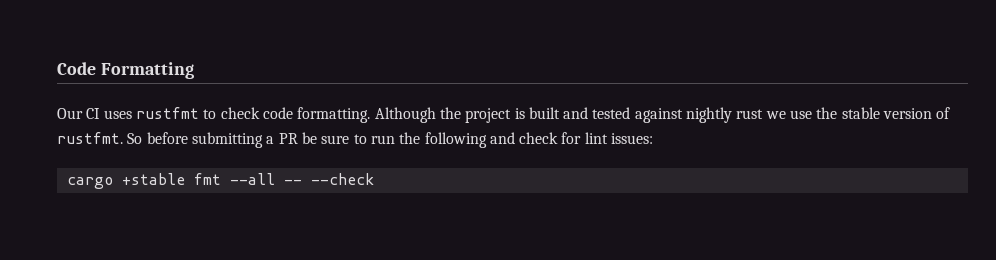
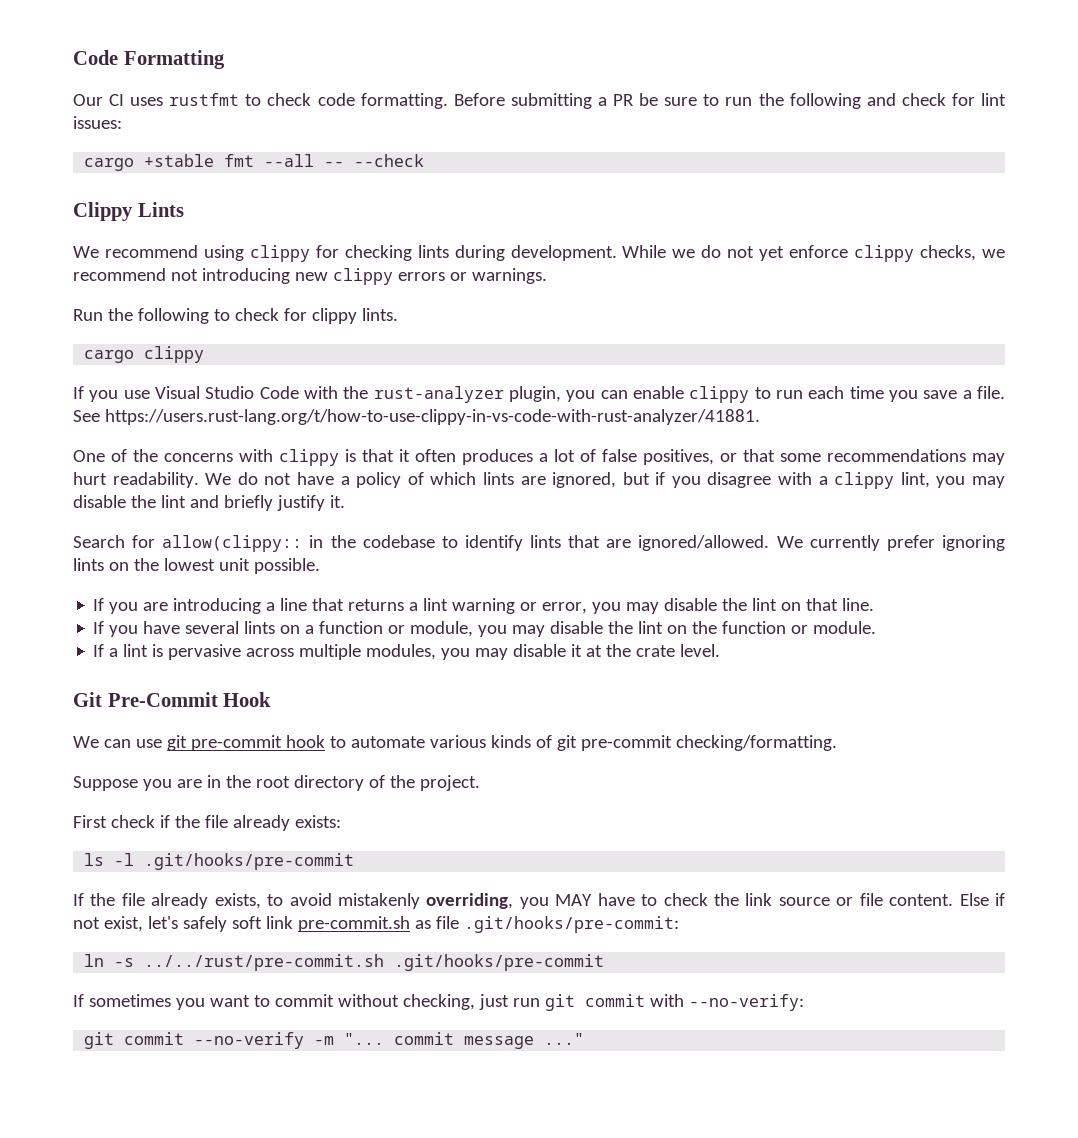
- Although the project is built and tested against nightly rust we use the stable version of rustfmt. So before submitting a PR be sure to run the following and check for lint issues:
+ Before submitting a PR be sure to run the following and check for lint issues:
+ Clippy Lints
+ We recommend using clippy for checking lints during development. While we do not yet enforce clippy checks, we recommend not introducing new clippy errors or warnings.
+ Run the following to check for clippy lints.
+ cargo clippy
+ If you use Visual Studio Code with the rust-analyzer plugin, you can enable clippy to run each time you save a file. See https://users.rust-lang.org/t/how-to-use-clippy-in-vs-code-with-rust-analyzer/41881.
+ One of the concerns with clippy is that it often produces a lot of false positives, or that some recommendations may hurt readability. We do not have a policy of which lints are ignored, but if you disagree with a clippy lint, you may disable the lint and briefly justify it.
+ Search for allow(clippy:: in the codebase to identify lints that are ignored/allowed. We currently prefer ignoring lints on the lowest unit possible.
+ If you are introducing a line that returns a lint warning or error, you may disable the lint on that line.
+ If you have several lints on a function or module, you may disable the lint on the function or module.
+ If a lint is pervasive across multiple modules, you may disable it at the crate level.
+ Git Pre-Commit Hook
+ We can use git pre-commit hook to automate various kinds of git pre-commit checking/formatting.
+ Suppose you are in the root directory of the project.
+ First check if the file already exists:
+ ls -l .git/hooks/pre-commit
+ If the file already exists, to avoid mistakenly overriding, you MAY have to check the link source or file content. Else if not exist, let's safely soft link pre-commit.sh as file .git/hooks/pre-commit:
+ ln -s ../../rust/pre-commit.sh .git/hooks/pre-commit
+ If sometimes you want to commit without checking, just run git commit with --no-verify:
+ git commit --no-verify -m "... commit message ..."

